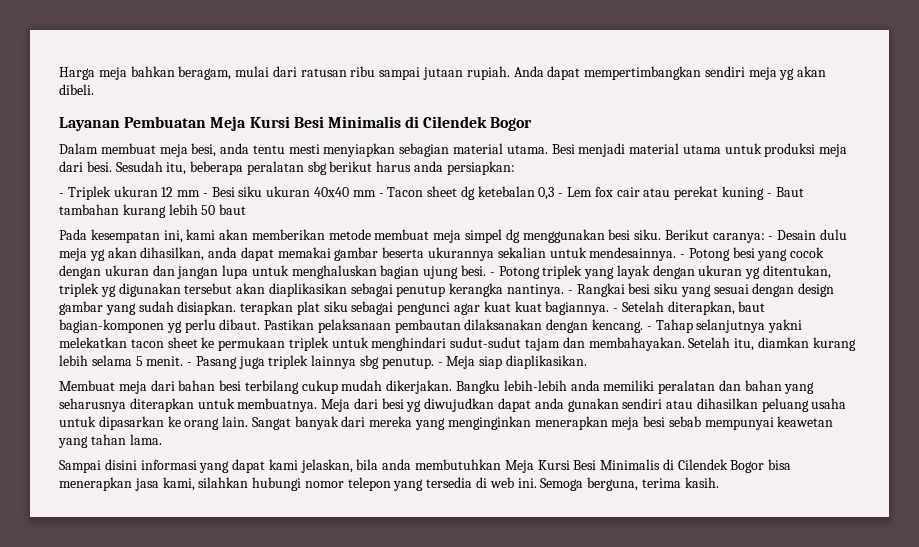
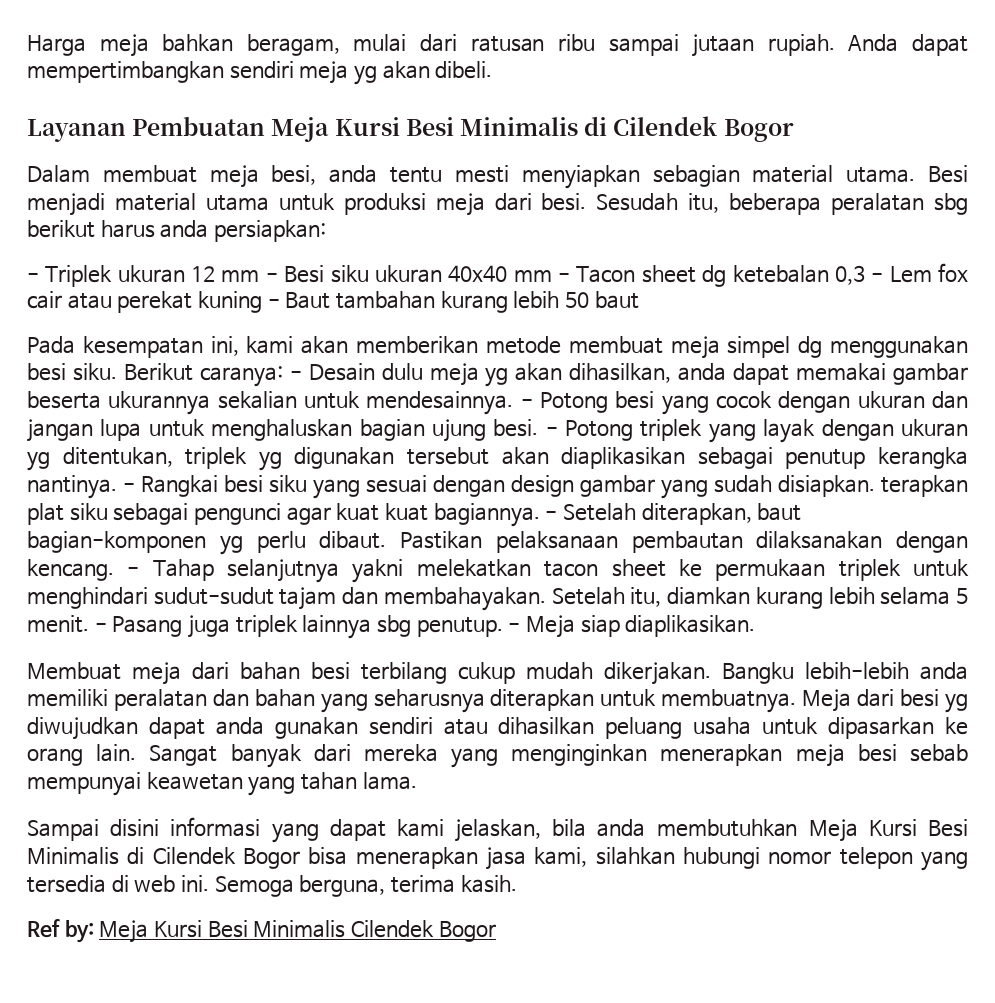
+ Ref by: Meja Kursi Besi Minimalis Cilendek Bogor

